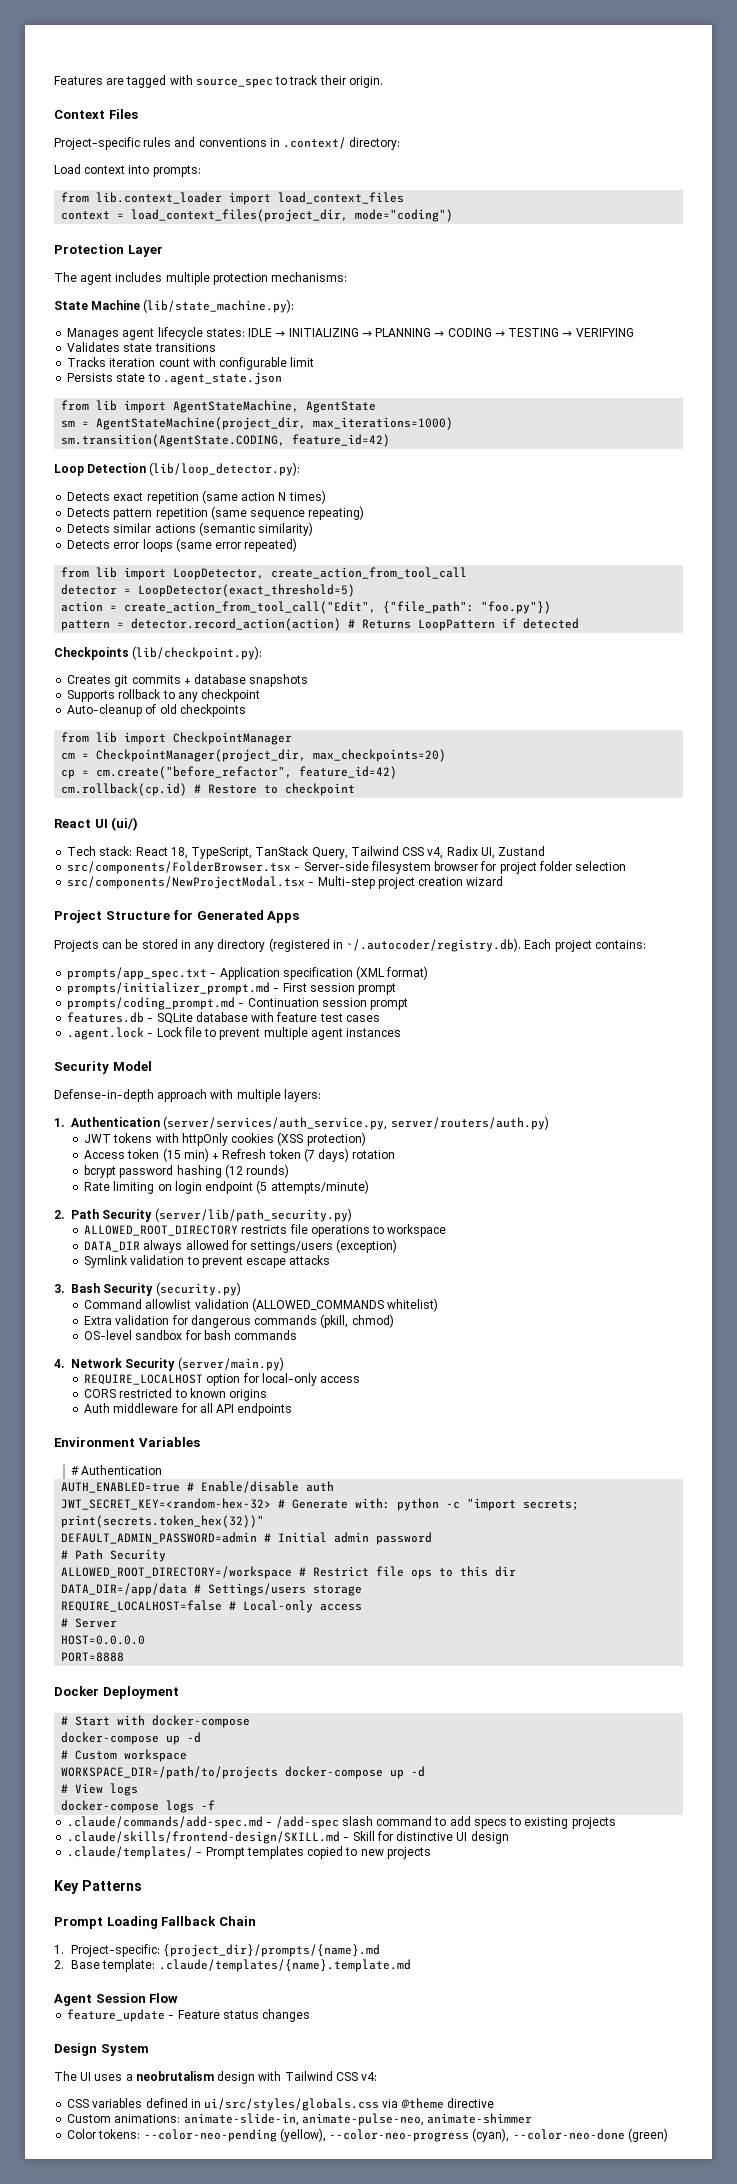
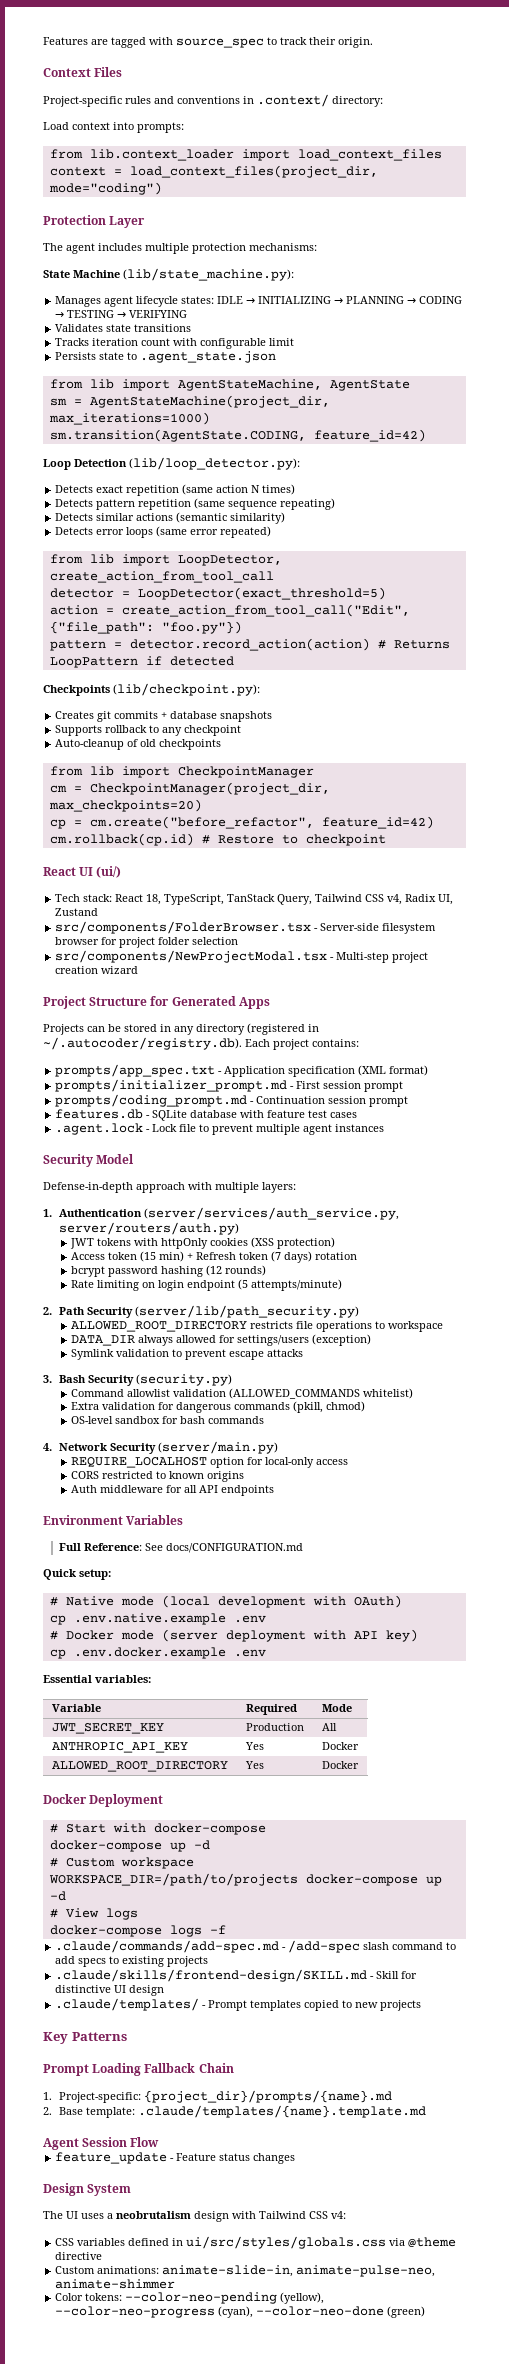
- # Authentication
- AUTH_ENABLED=true # Enable/disable auth
- JWT_SECRET_KEY=<random-hex-32> # Generate with: python -c "import secrets; print(secrets.token_hex(32))"
- DEFAULT_ADMIN_PASSWORD=admin # Initial admin password
- # Path Security
- ALLOWED_ROOT_DIRECTORY=/workspace # Restrict file ops to this dir
- DATA_DIR=/app/data # Settings/users storage
- REQUIRE_LOCALHOST=false # Local-only access
- # Server
- HOST=0.0.0.0
- PORT=8888
+ Full Reference: See docs/CONFIGURATION.md
+ Quick setup:
+ # Native mode (local development with OAuth)
+ cp .env.native.example .env
+ # Docker mode (server deployment with API key)
+ cp .env.docker.example .env
+ Essential variables:
+ Variable | Required | Mode
+ JWT_SECRET_KEY | Production | All
+ ANTHROPIC_API_KEY | Yes | Docker
+ ALLOWED_ROOT_DIRECTORY | Yes | Docker

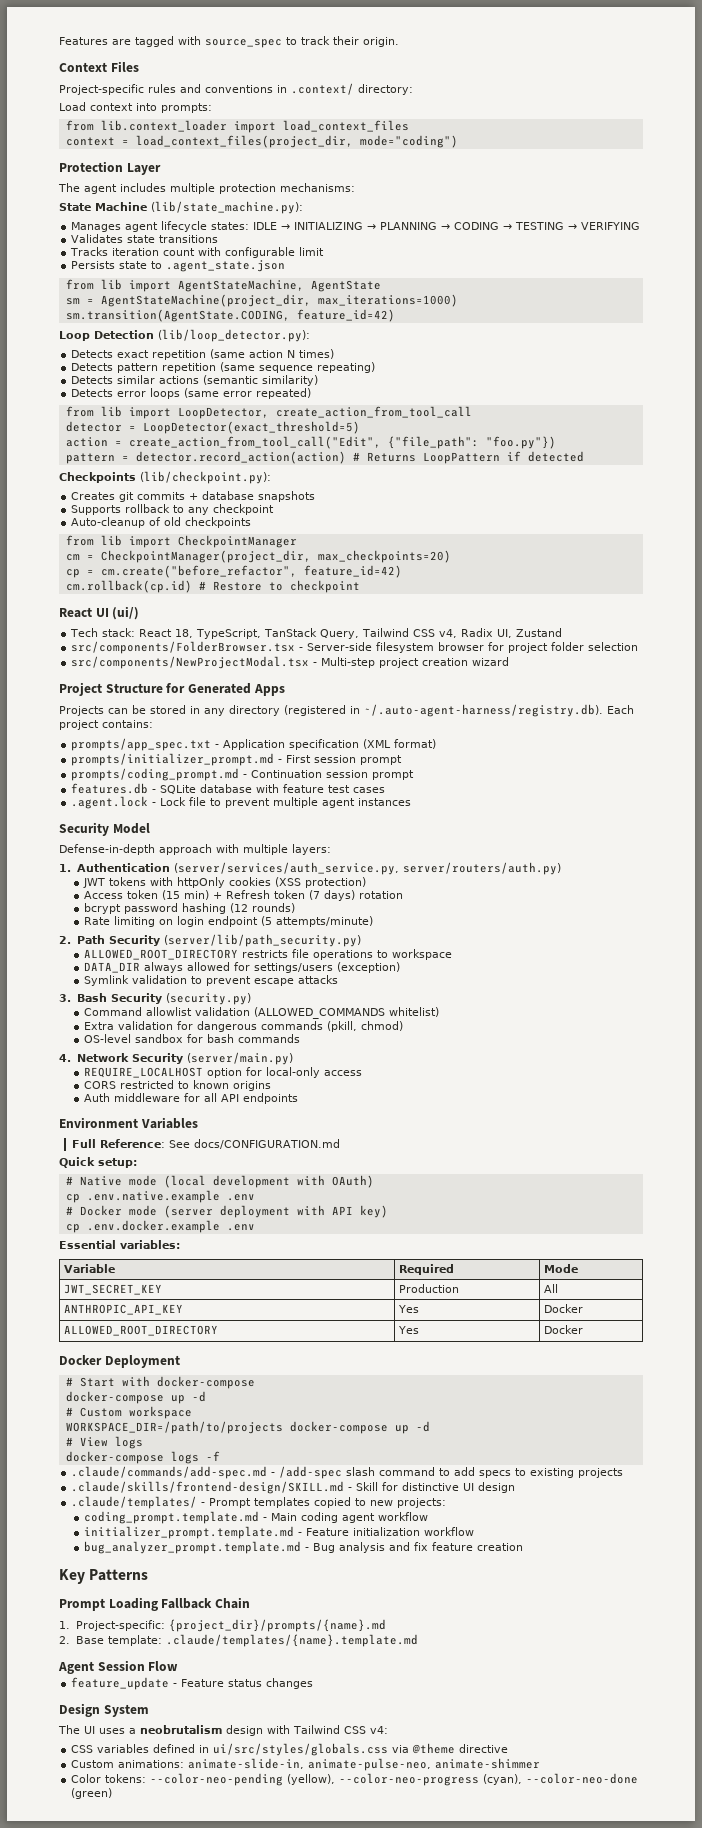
- Projects can be stored in any directory (registered in ~/.autocoder/registry.db). Each project contains:
+ Projects can be stored in any directory (registered in ~/.auto-agent-harness/registry.db). Each project contains:
- .claude/templates/ - Prompt templates copied to new projects
+ .claude/templates/ - Prompt templates copied to new projects:
+ coding_prompt.template.md - Main coding agent workflow
+ initializer_prompt.template.md - Feature initialization workflow
+ bug_analyzer_prompt.template.md - Bug analysis and fix feature creation

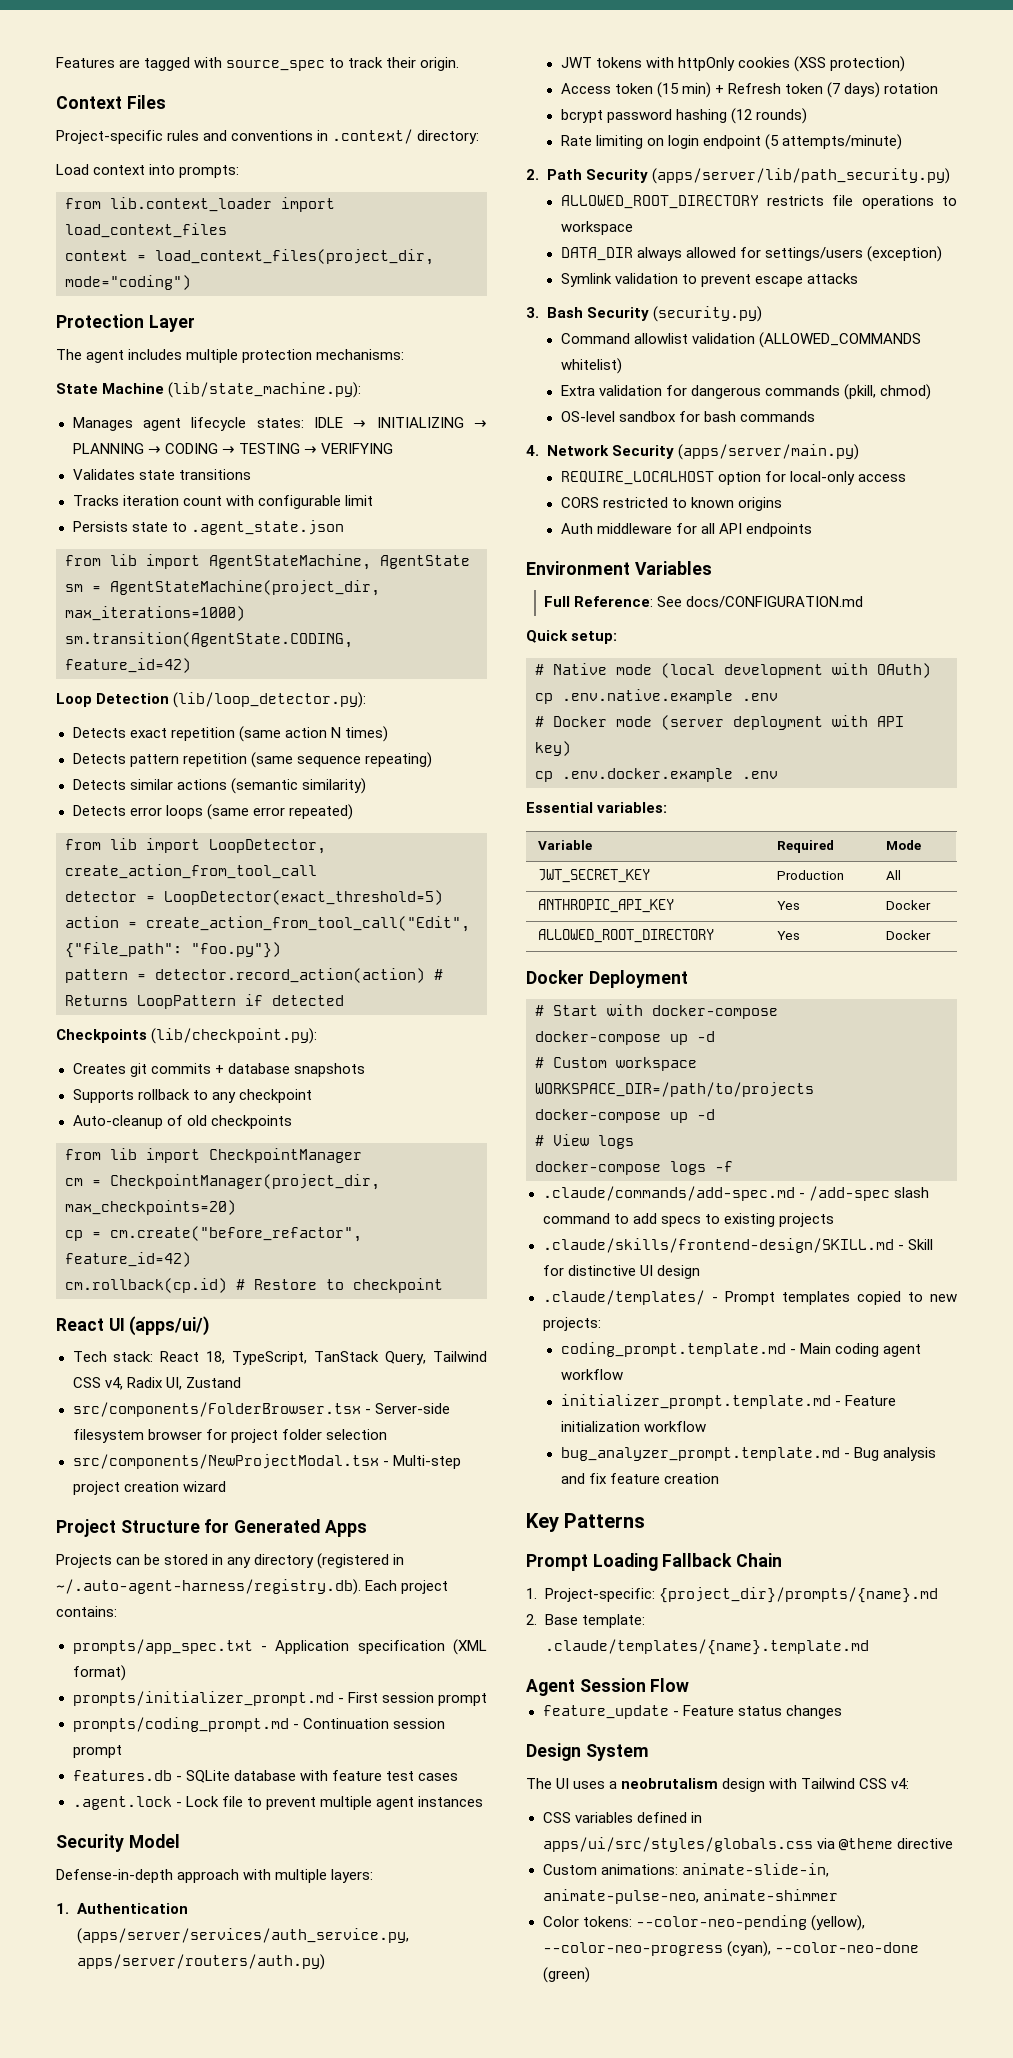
- React UI (ui/)
+ React UI (apps/ui/)
- 1. Authentication (server/services/auth_service.py, server/routers/auth.py)
+ 1. Authentication (apps/server/services/auth_service.py, apps/server/routers/auth.py)
- 2. Path Security (server/lib/path_security.py)
+ 2. Path Security (apps/server/lib/path_security.py)
- 4. Network Security (server/main.py)
+ 4. Network Security (apps/server/main.py)
- CSS variables defined in ui/src/styles/globals.css via @theme directive
+ CSS variables defined in apps/ui/src/styles/globals.css via @theme directive

